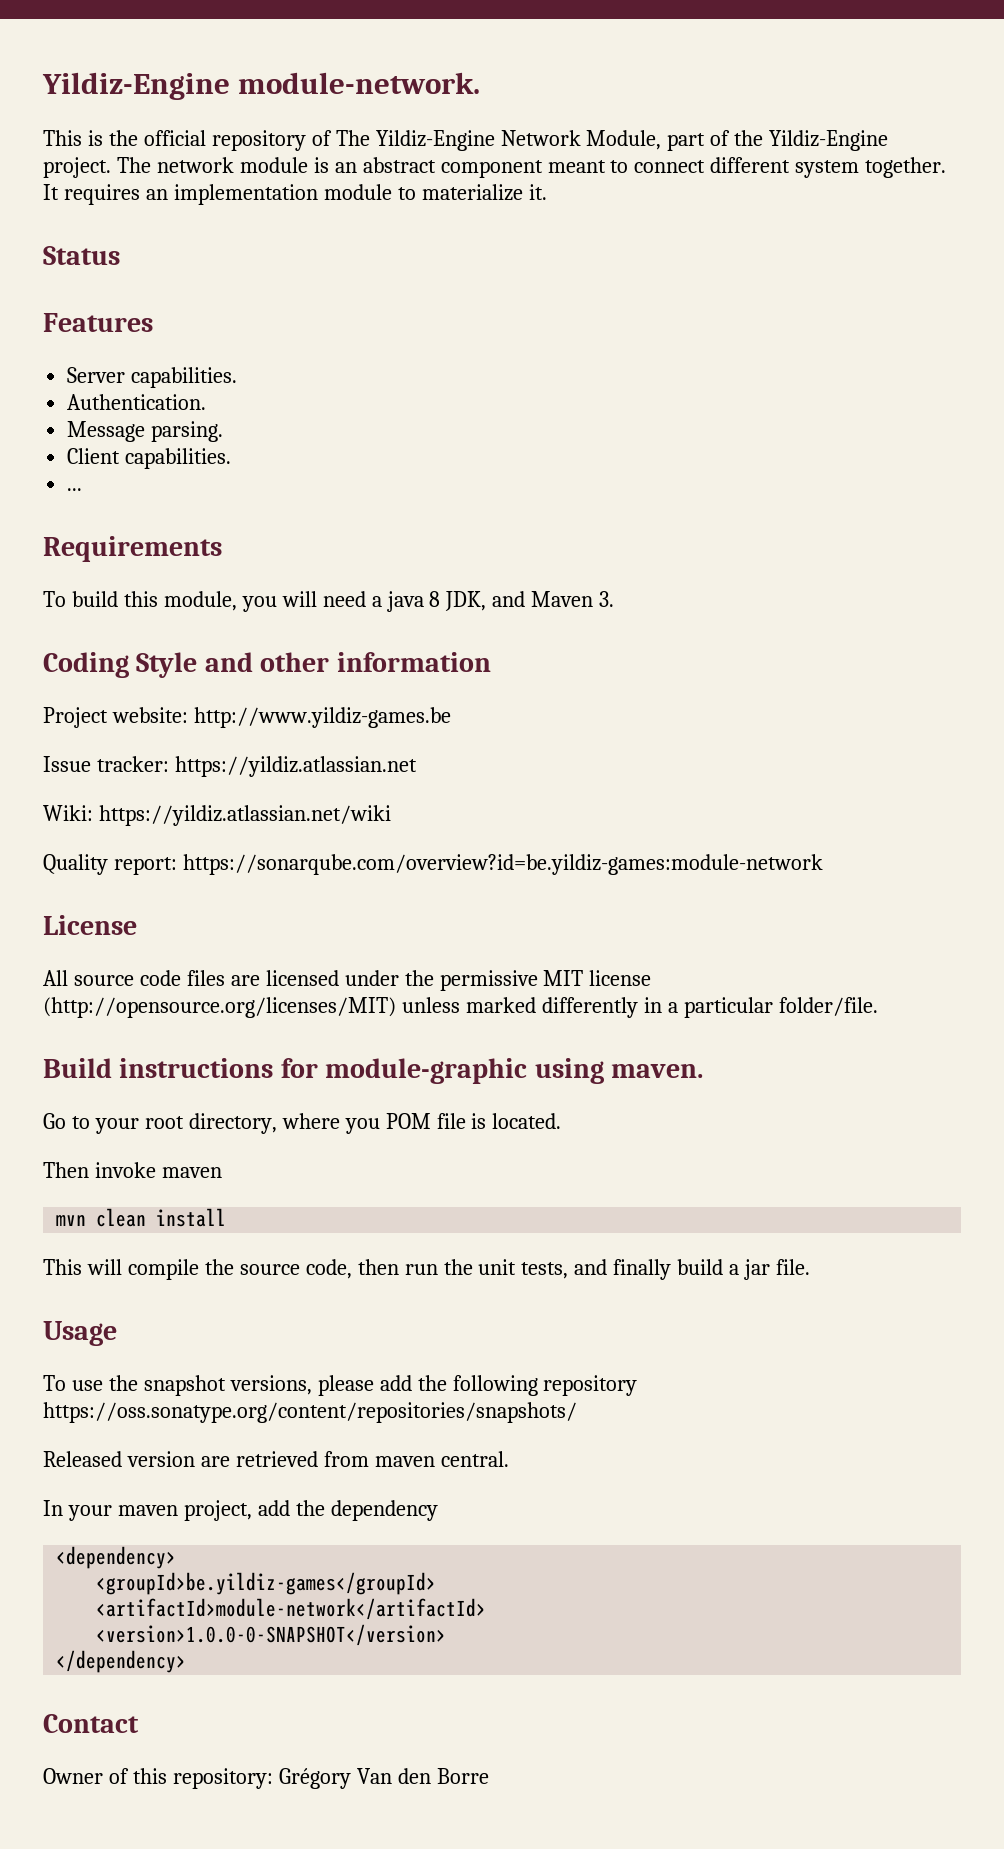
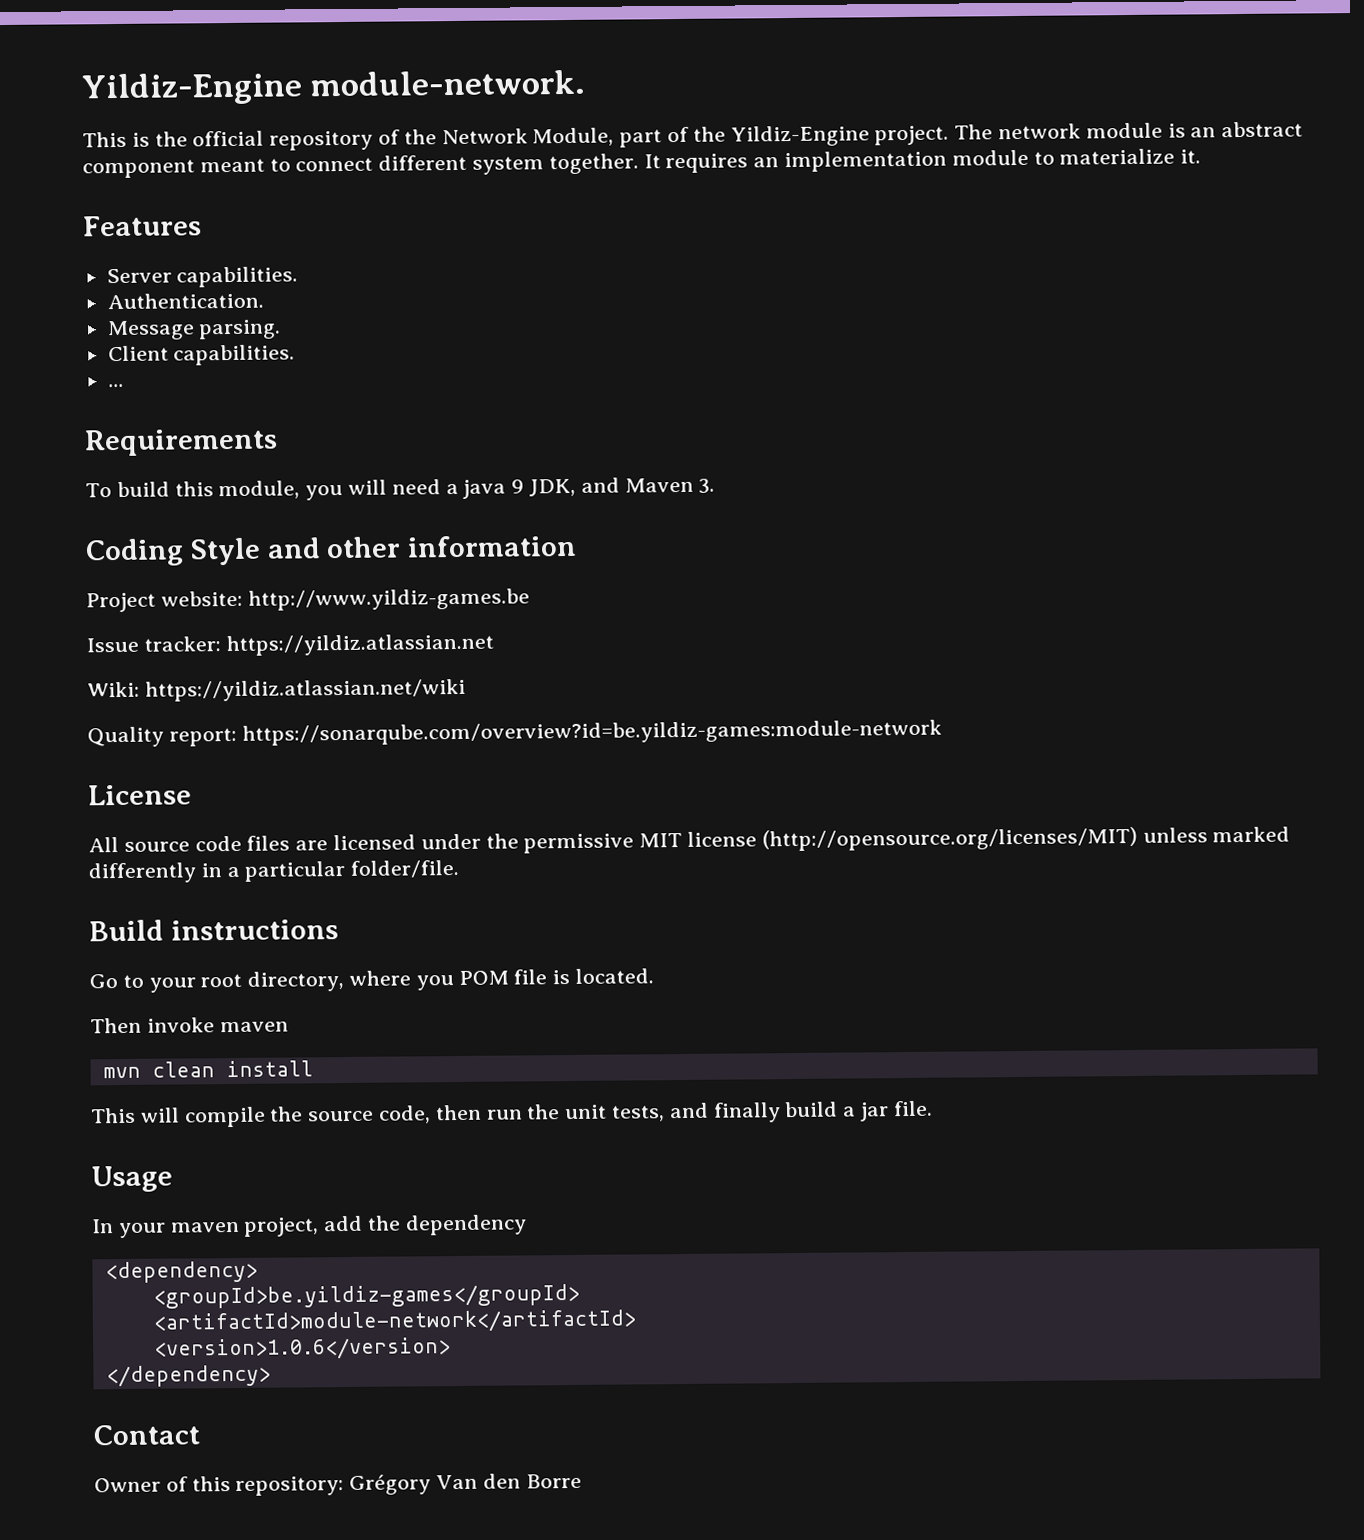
- This is the official repository of The Yildiz-Engine Network Module, part of the Yildiz-Engine project.
+ This is the official repository of the Network Module, part of the Yildiz-Engine project.
- Status
- To build this module, you will need a java 8 JDK, and Maven 3.
+ To build this module, you will need a java 9 JDK, and Maven 3.
- Build instructions for module-graphic using maven.
+ Build instructions
- To use the snapshot versions, please add the following repository https://oss.sonatype.org/content/repositories/snapshots/
- Released version are retrieved from maven central.
- <version>1.0.0-0-SNAPSHOT</version>
+ <version>1.0.6</version>

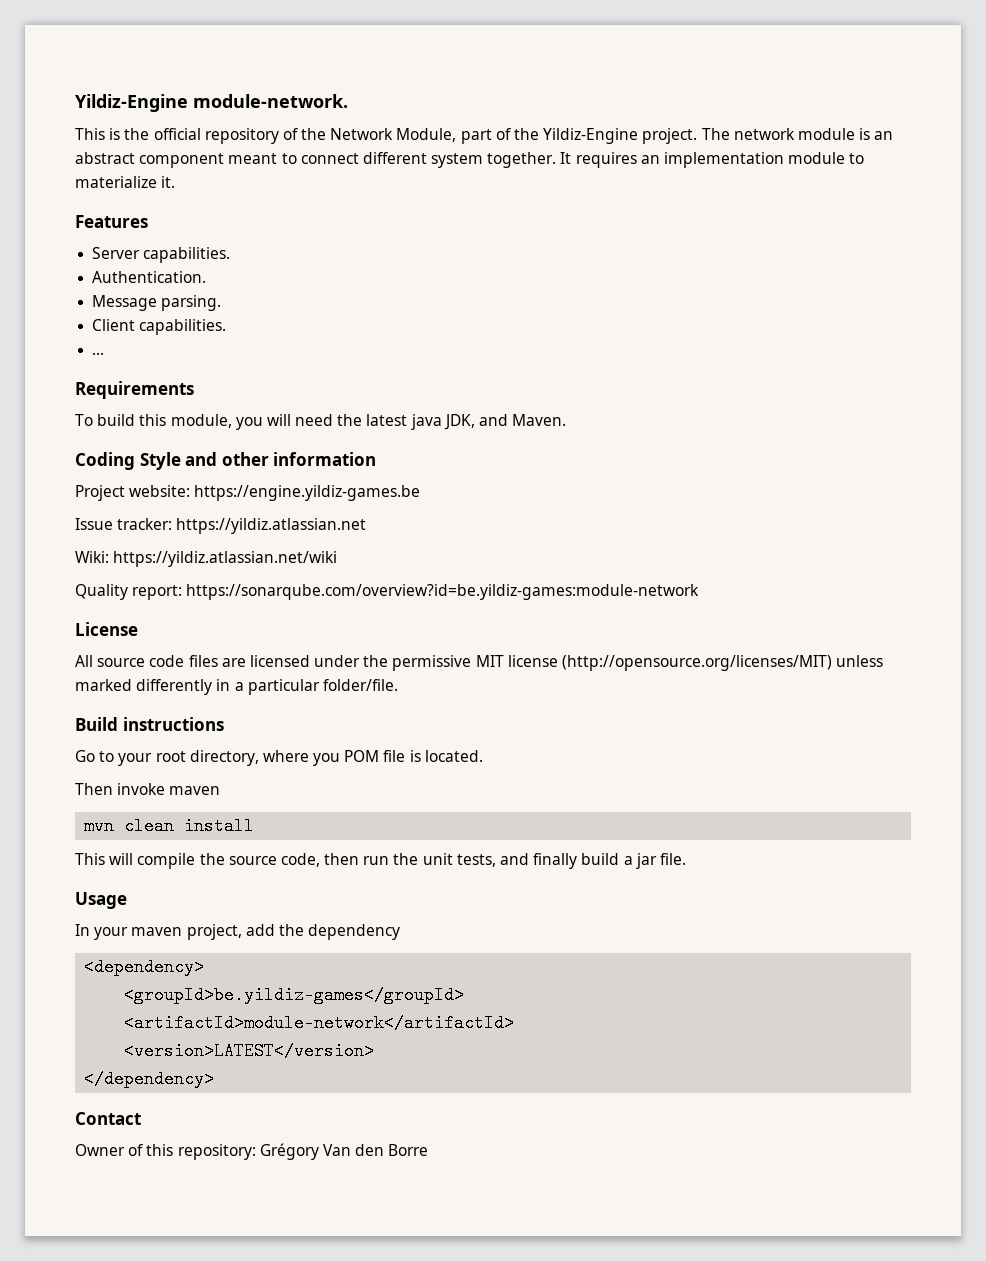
- To build this module, you will need a java 9 JDK, and Maven 3.
+ To build this module, you will need the latest java JDK, and Maven.
- Project website: http://www.yildiz-games.be
+ Project website: https://engine.yildiz-games.be
- <version>1.0.6</version>
+ <version>LATEST</version>

